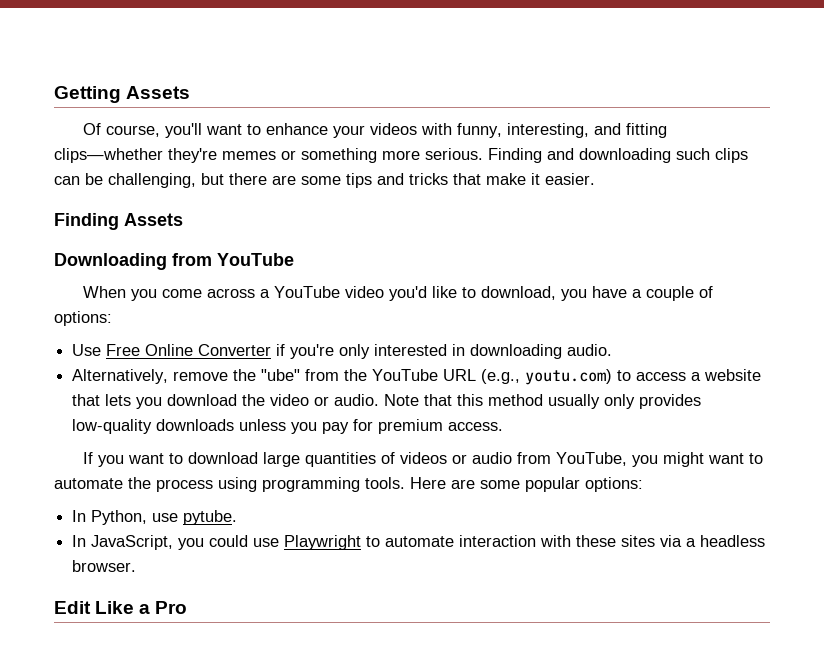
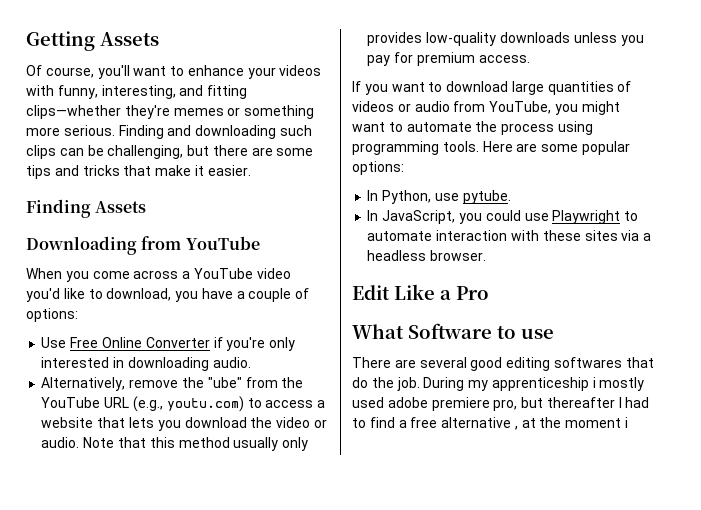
+ What Software to use
+ There are several good editing softwares that do the job. During my apprenticeship i mostly used adobe premiere pro, but thereafter I had to find a free alternative , at the moment i

